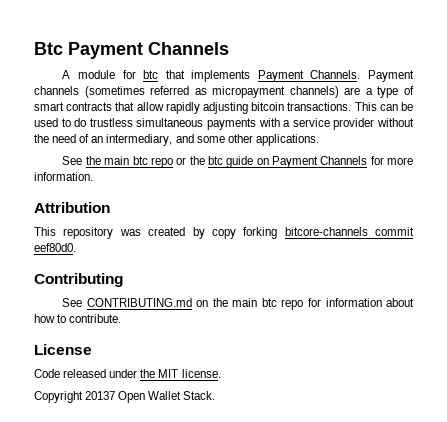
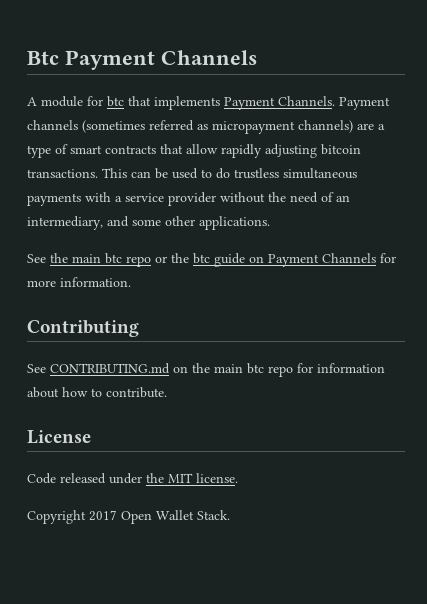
- Attribution
- This repository was created by copy forking bitcore-channels commit eef80d0.
- Copyright 20137 Open Wallet Stack.
+ Copyright 2017 Open Wallet Stack.

